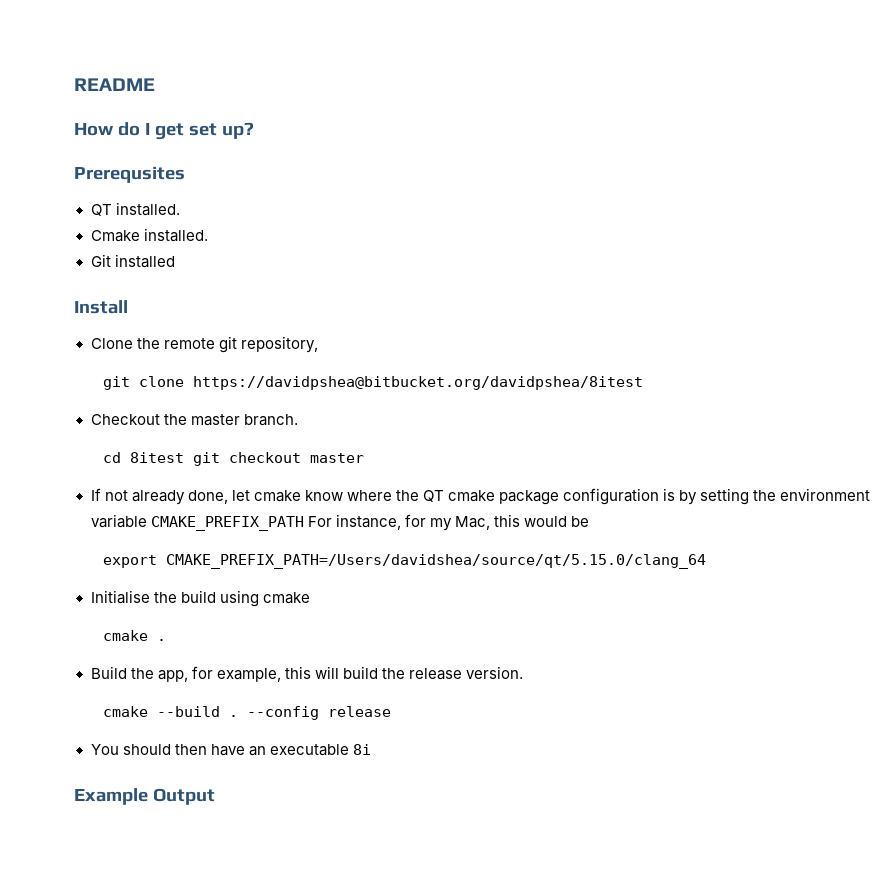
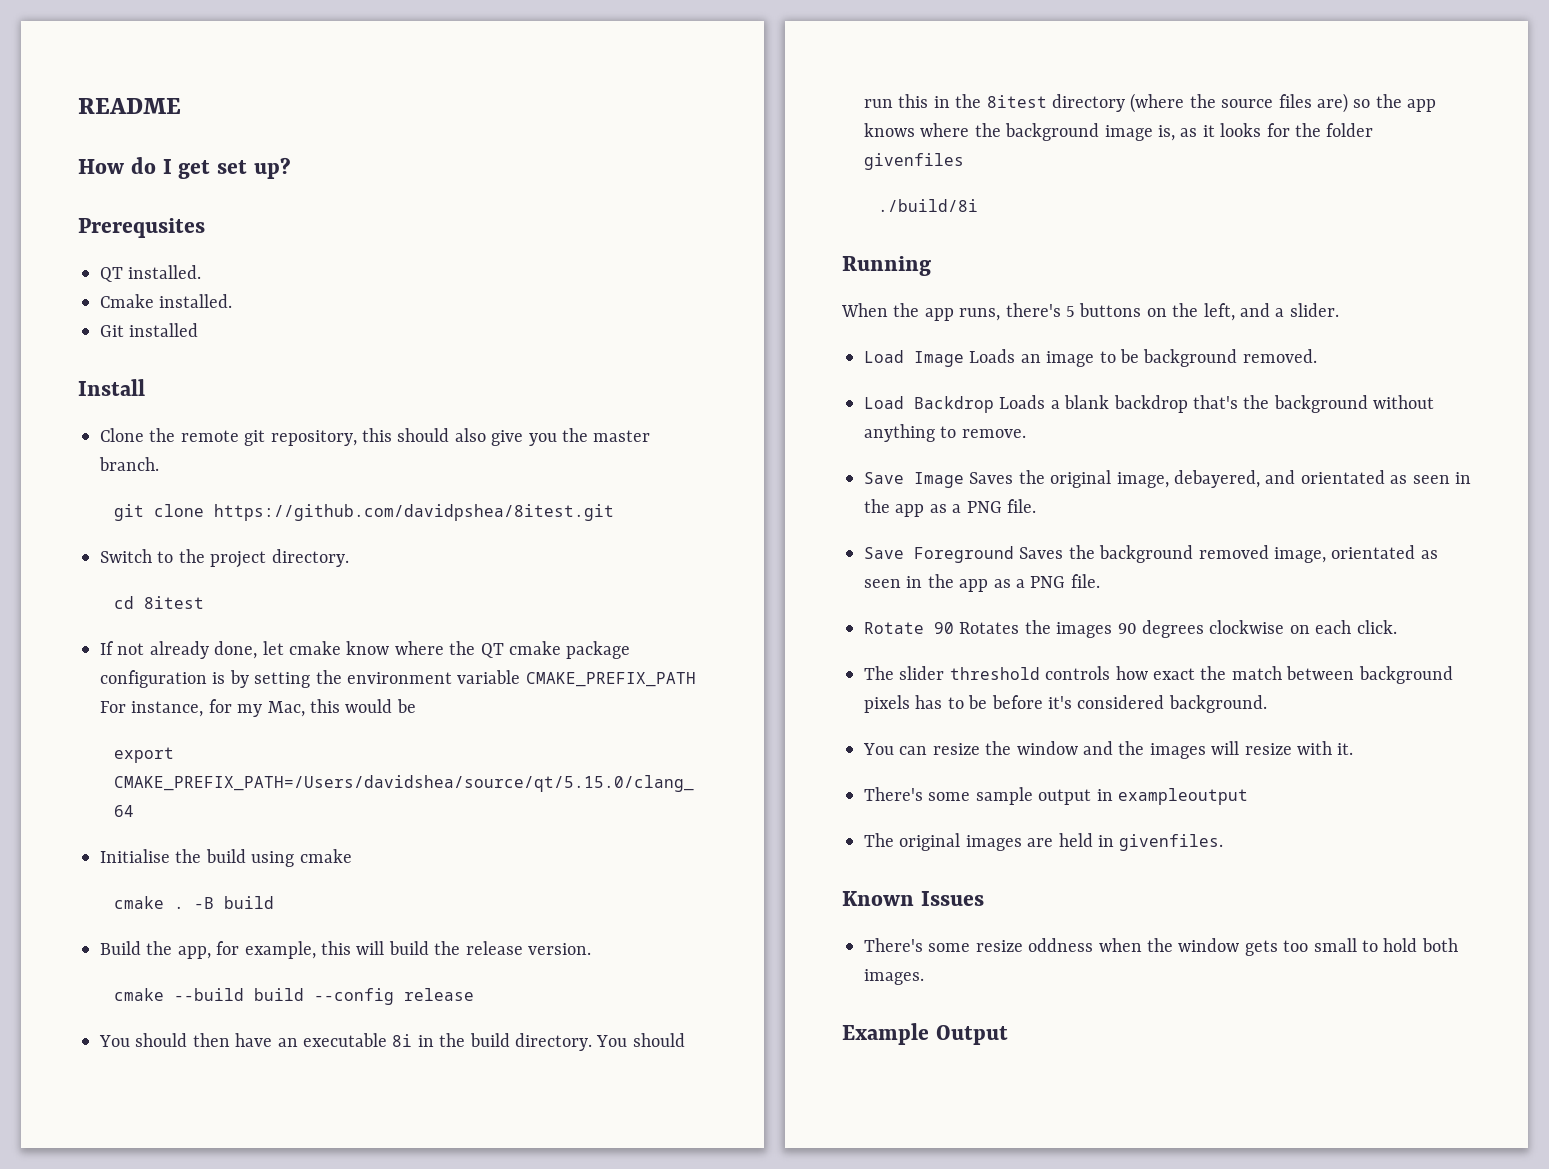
- Clone the remote git repository,
- git clone https://davidpshea@bitbucket.org/davidpshea/8itest
- Checkout the master branch.
+ Clone the remote git repository, this should also give you the master branch.
+ git clone https://github.com/davidpshea/8itest.git
+ Switch to the project directory.
- cd 8itest git checkout master
+ cd 8itest
+ -B build
- cmake --build . --config release
+ cmake --build build --config release
- You should then have an executable 8i
+ You should then have an executable 8i in the build directory. You should run this in the 8itest directory (where the source files are) so the app knows where the background image is, as it looks for the folder givenfiles
+ ./build/8i
+ Running
+ When the app runs, there's 5 buttons on the left, and a slider.
+ Load Image Loads an image to be background removed.
+ Load Backdrop Loads a blank backdrop that's the background without anything to remove.
+ Save Image Saves the original image, debayered, and orientated as seen in the app as a PNG file.
+ Save Foreground Saves the background removed image, orientated as seen in the app as a PNG file.
+ Rotate 90 Rotates the images 90 degrees clockwise on each click.
+ The slider threshold controls how exact the match between background pixels has to be before it's considered background.
+ You can resize the window and the images will resize with it.
+ There's some sample output in exampleoutput
+ The original images are held in givenfiles.
+ Known Issues
+ There's some resize oddness when the window gets too small to hold both images.

